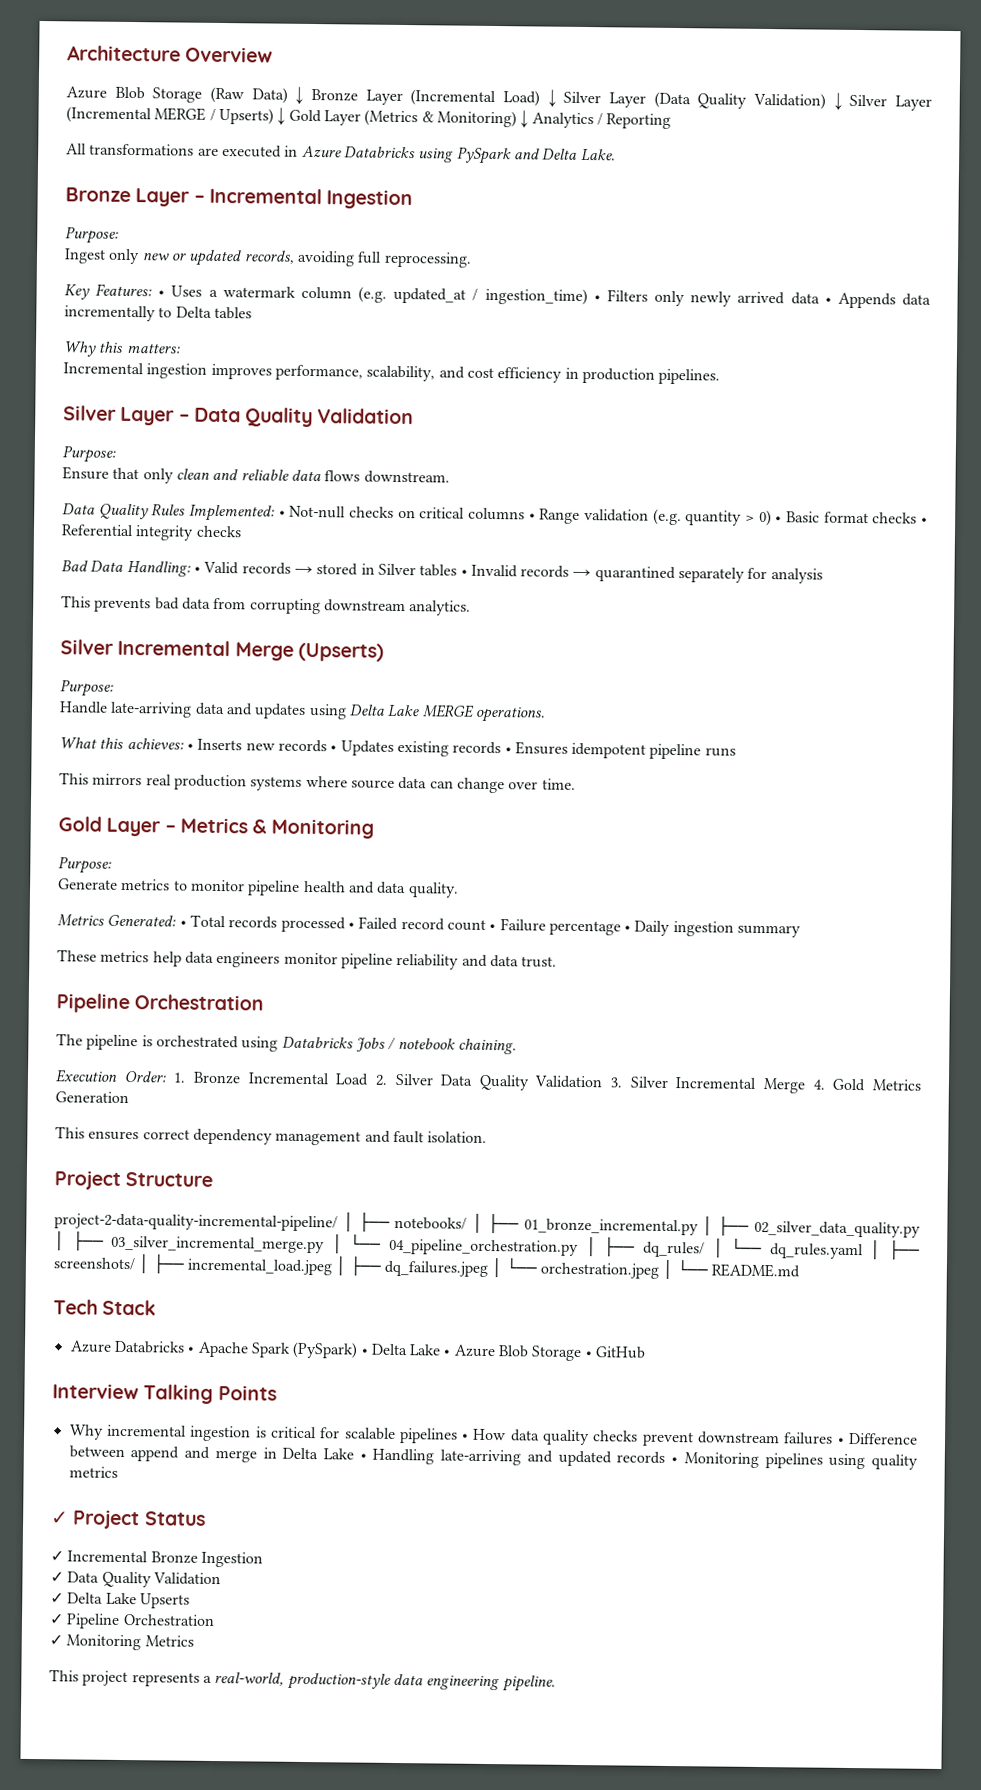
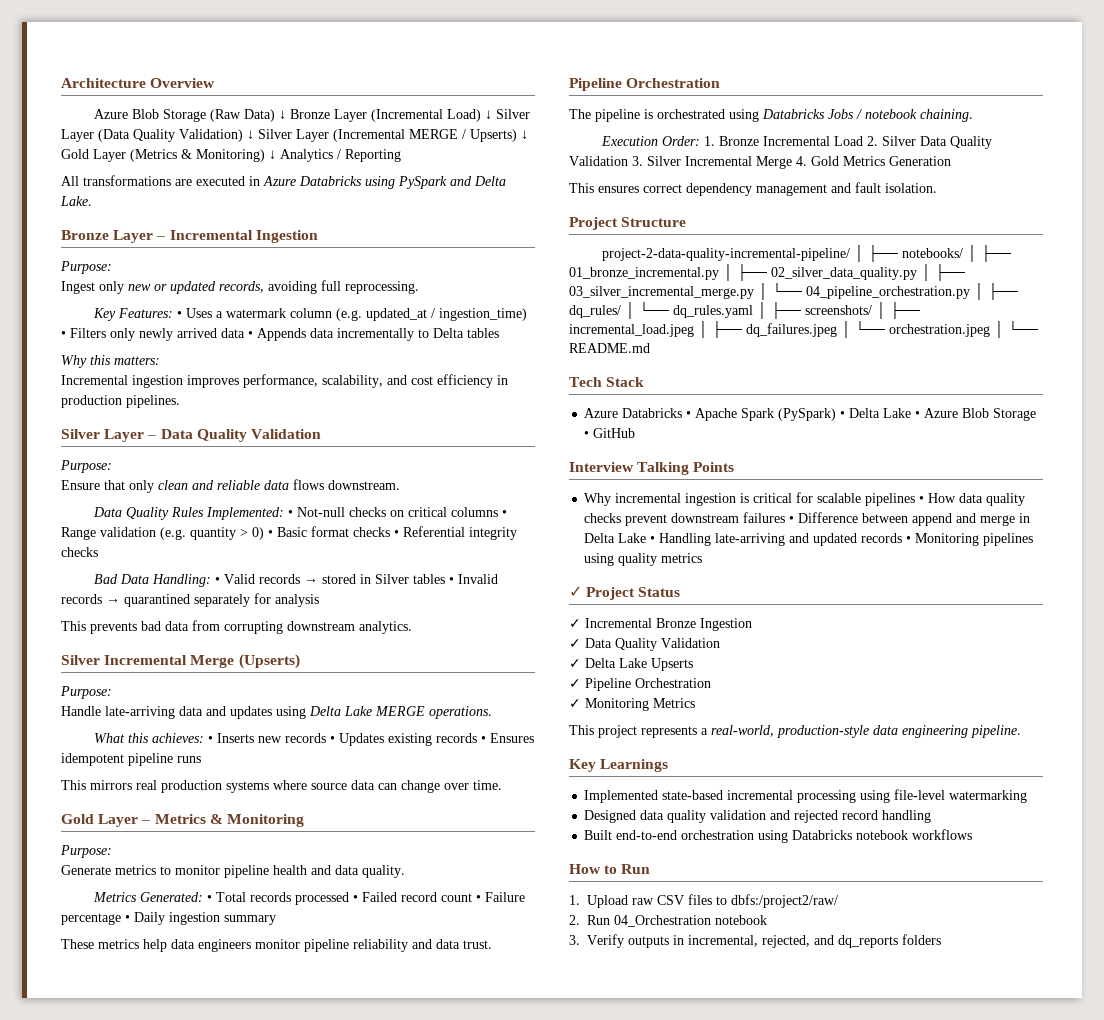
+ Key Learnings
+ Implemented state-based incremental processing using file-level watermarking
+ Designed data quality validation and rejected record handling
+ Built end-to-end orchestration using Databricks notebook workflows
+ How to Run
+ 1. Upload raw CSV files to dbfs:/project2/raw/
+ 2. Run 04_Orchestration notebook
+ 3. Verify outputs in incremental, rejected, and dq_reports folders

